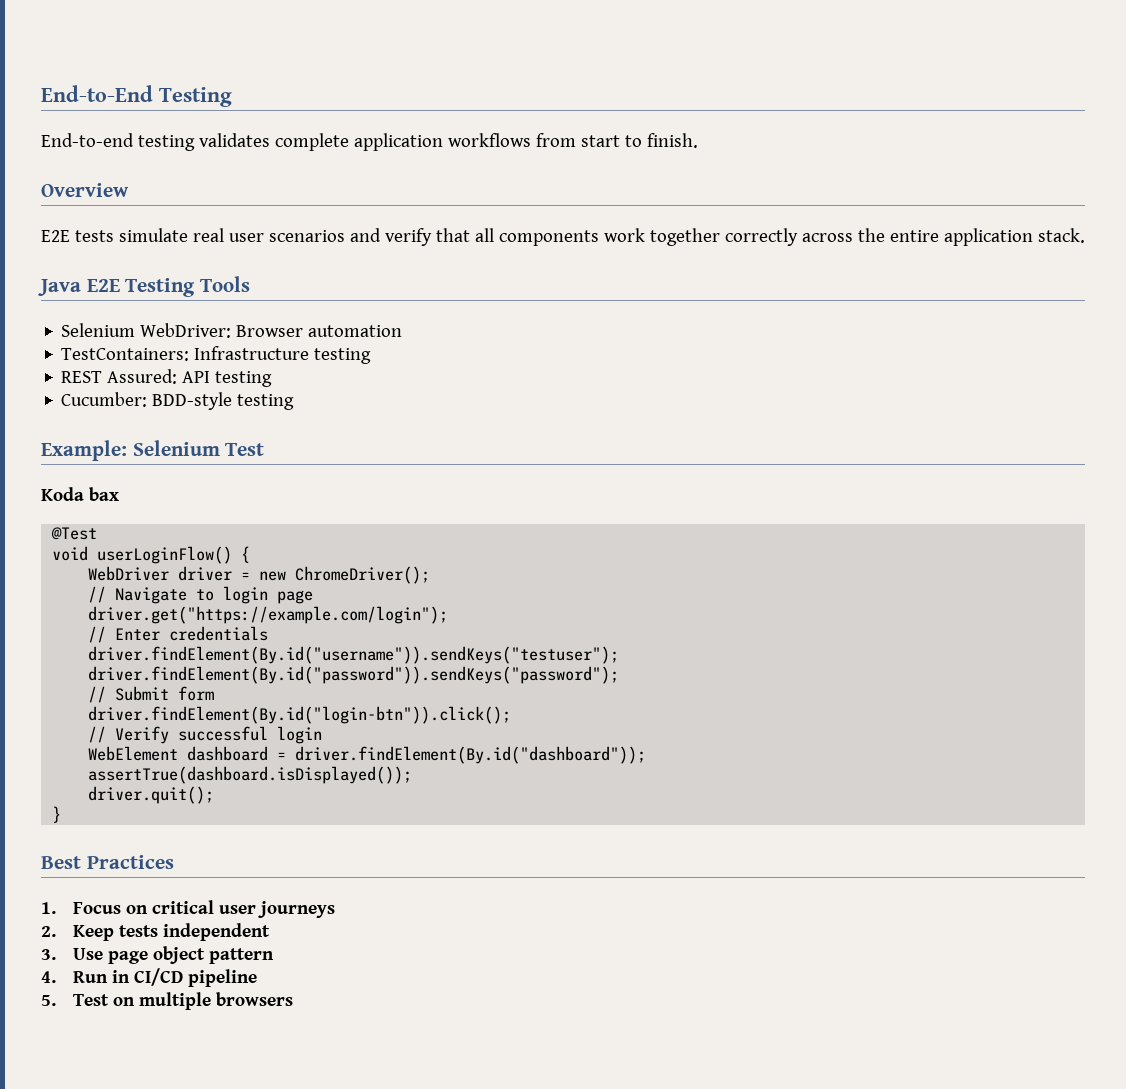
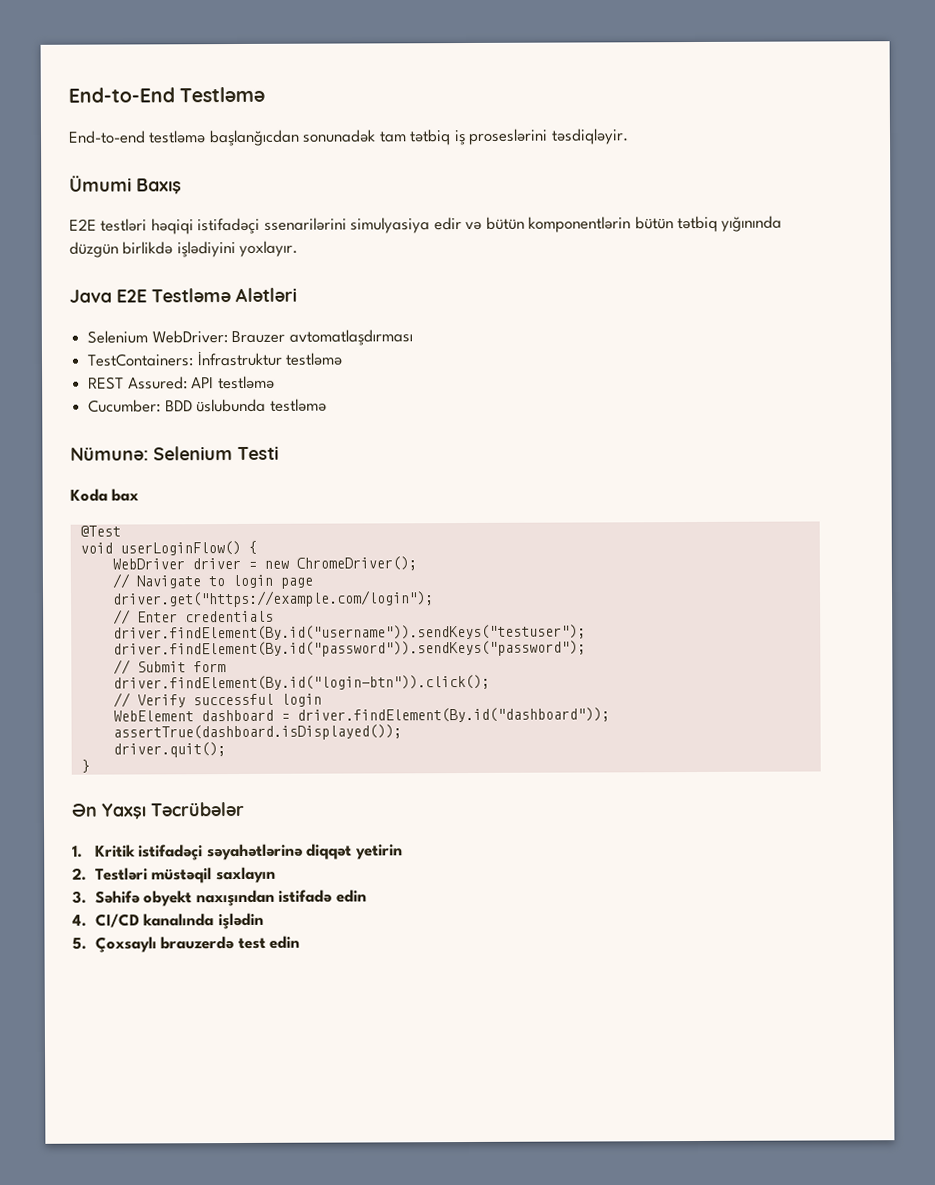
- End-to-End Testing
+ End-to-End Testləmə
- End-to-end testing validates complete application workflows from start to finish.
- Overview
- E2E tests simulate real user scenarios and verify that all components work together correctly across the entire application stack.
+ End-to-end testləmə başlanğıcdan sonunadək tam tətbiq iş proseslərini təsdiqləyir.
+ Ümumi Baxış
+ E2E testləri həqiqi istifadəçi ssenarilərini simulyasiya edir və bütün komponentlərin bütün tətbiq yığınında düzgün birlikdə işlədiyini yoxlayır.
- Java E2E Testing Tools
+ Java E2E Testləmə Alətləri
- Selenium WebDriver: Browser automation
+ Selenium WebDriver: Brauzer avtomatlaşdırması
- TestContainers: Infrastructure testing
+ TestContainers: İnfrastruktur testləmə
- REST Assured: API testing
+ REST Assured: API testləmə
- Cucumber: BDD-style testing
- Example: Selenium Test
+ Cucumber: BDD üslubunda testləmə
+ Nümunə: Selenium Testi
- Best Practices
- 1. Focus on critical user journeys
- 2. Keep tests independent
- 3. Use page object pattern
- 4. Run in CI/CD pipeline
- 5. Test on multiple browsers
+ Ən Yaxşı Təcrübələr
+ 1. Kritik istifadəçi səyahətlərinə diqqət yetirin
+ 2. Testləri müstəqil saxlayın
+ 3. Səhifə obyekt naxışından istifadə edin
+ 4. CI/CD kanalında işlədin
+ 5. Çoxsaylı brauzerdə test edin

